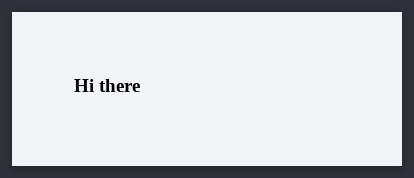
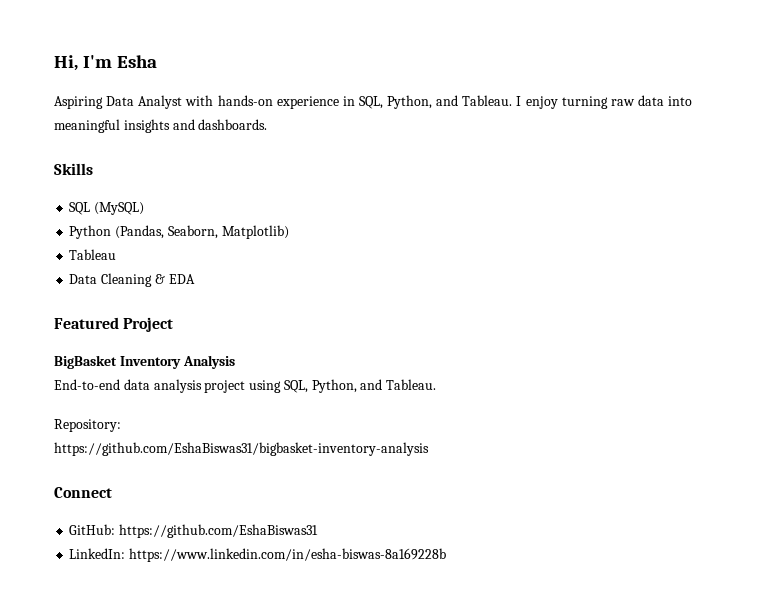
- Hi there
+ Hi, I'm Esha
+ Aspiring Data Analyst with hands-on experience in SQL, Python, and Tableau. I enjoy turning raw data into meaningful insights and dashboards.
+ Skills
+ SQL (MySQL)
+ Python (Pandas, Seaborn, Matplotlib)
+ Tableau
+ Data Cleaning & EDA
+ Featured Project
+ BigBasket Inventory Analysis
+ End-to-end data analysis project using SQL, Python, and Tableau.
+ Repository:
+ https://github.com/EshaBiswas31/bigbasket-inventory-analysis
+ Connect
+ GitHub: https://github.com/EshaBiswas31
+ LinkedIn: https://www.linkedin.com/in/esha-biswas-8a169228b

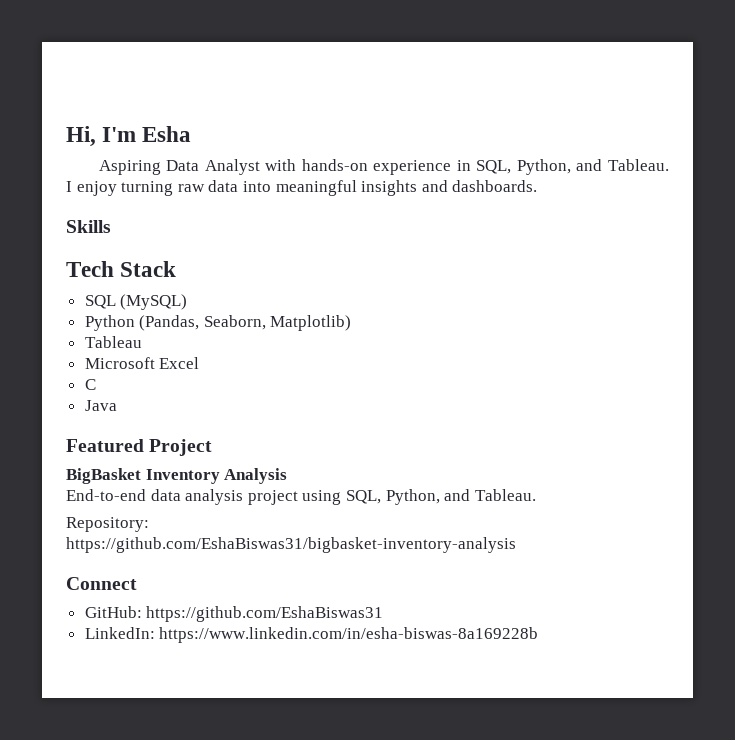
+ Tech Stack
- Data Cleaning & EDA
+ Microsoft Excel
+ C
+ Java

